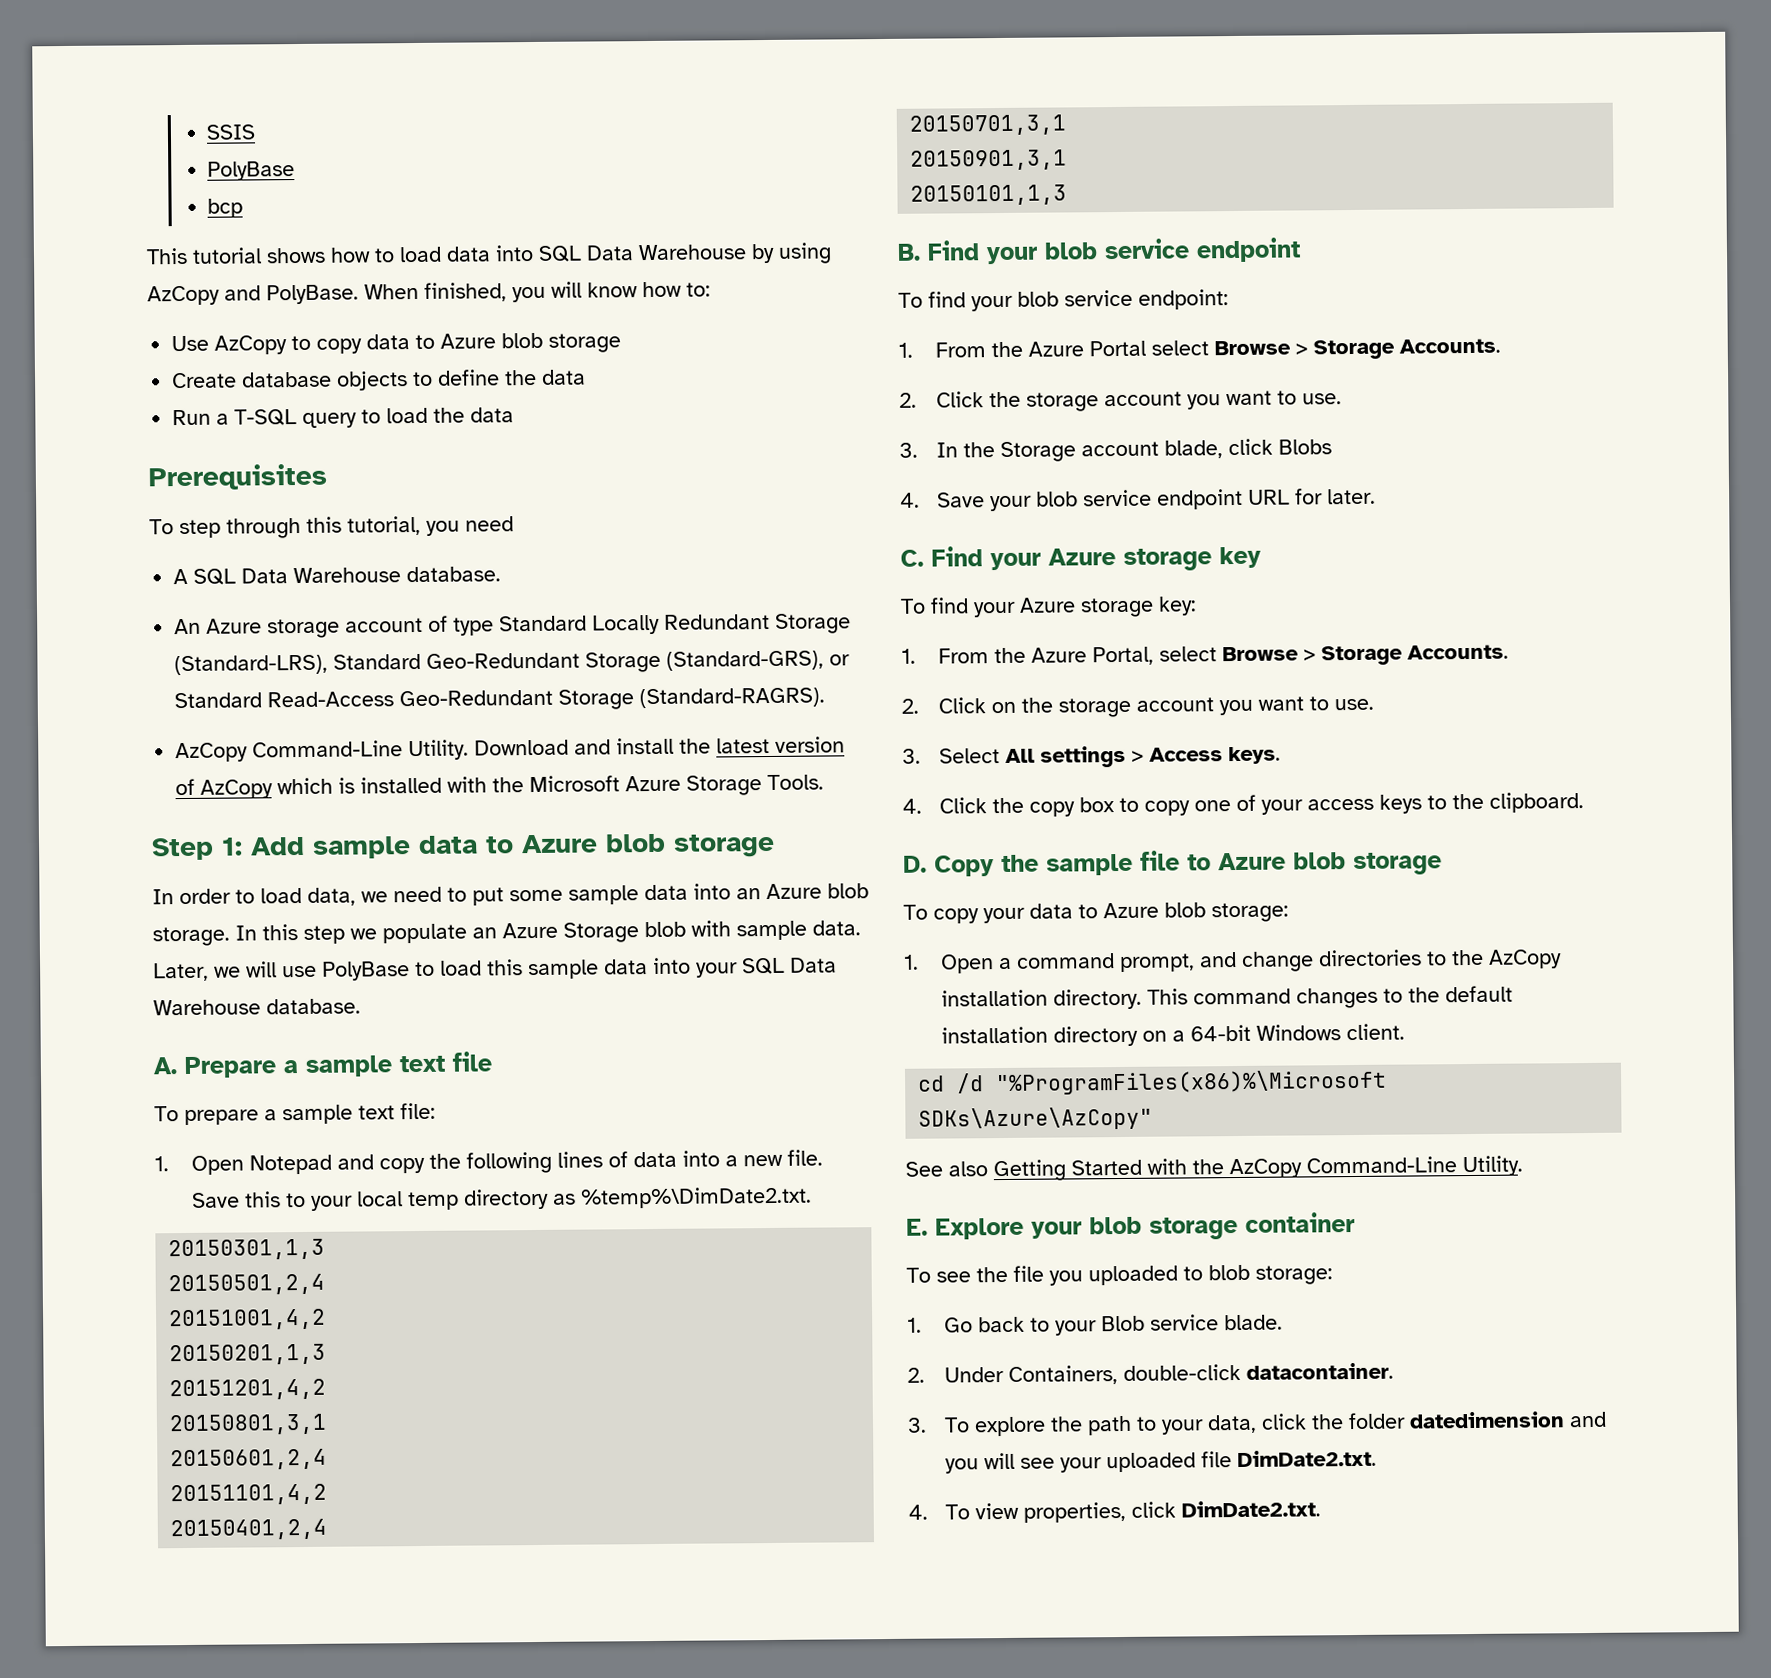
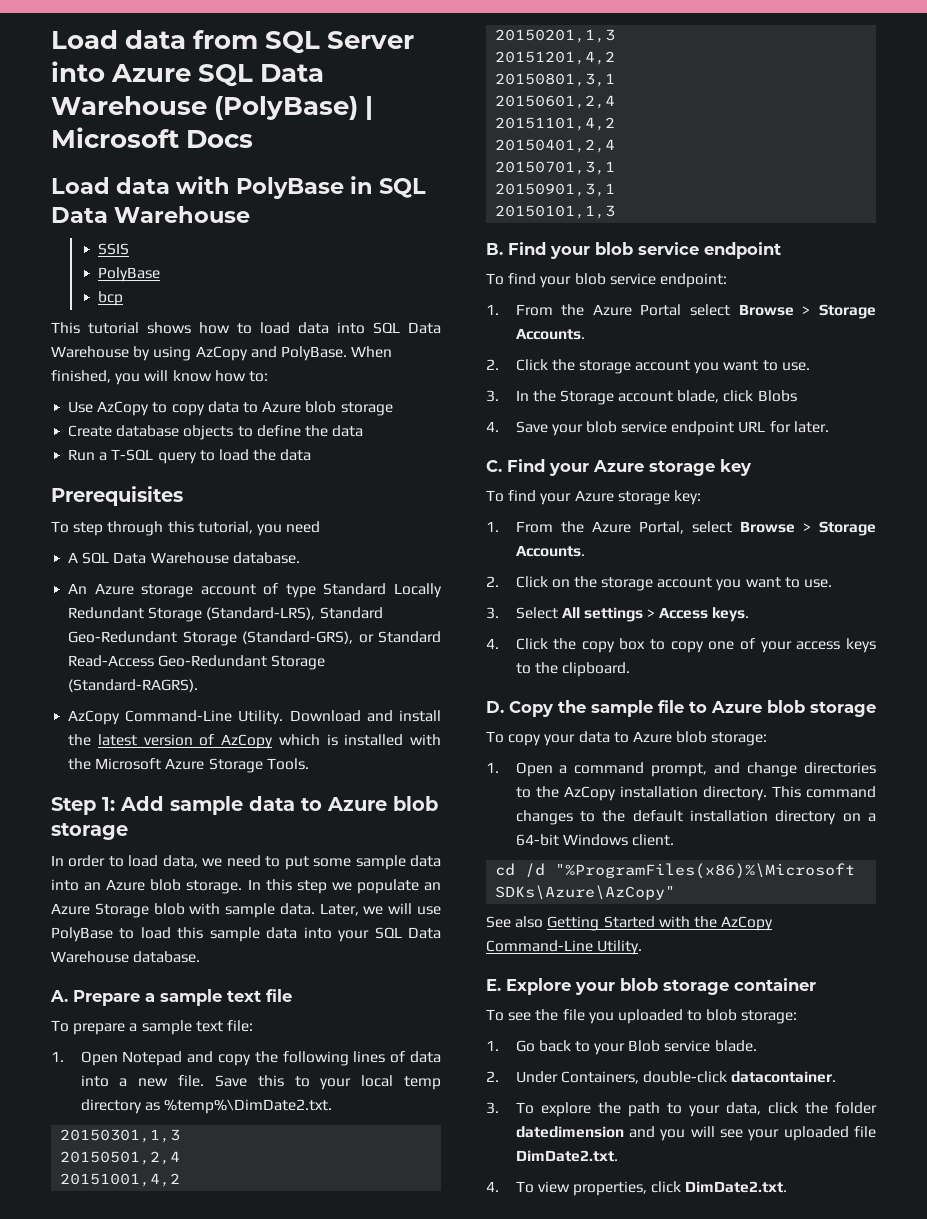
+ Load data from SQL Server into Azure SQL Data Warehouse (PolyBase) | Microsoft Docs
+ Load data with PolyBase in SQL Data Warehouse

